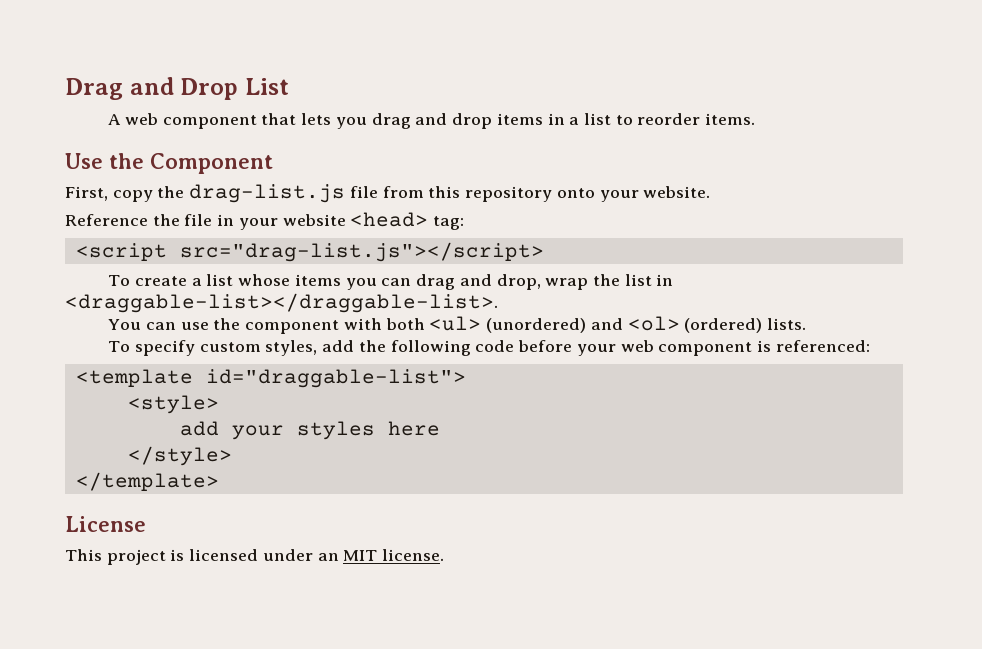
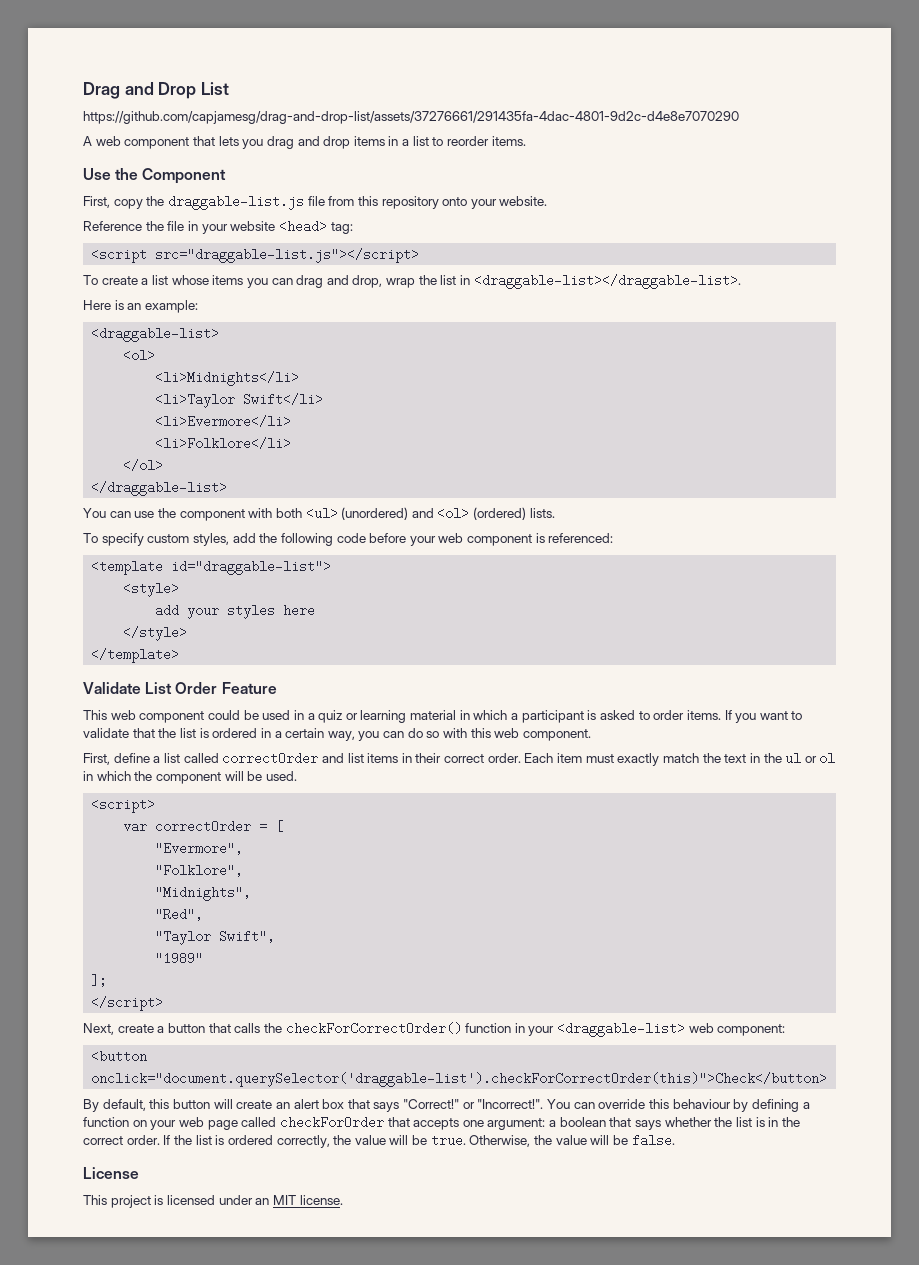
+ https://github.com/capjamesg/drag-and-drop-list/assets/37276661/291435fa-4dac-4801-9d2c-d4e8e7070290
- First, copy the drag-list.js file from this repository onto your website.
+ First, copy the draggable-list.js file from this repository onto your website.
- <script src="drag-list.js"></script>
+ <script src="draggable-list.js"></script>
+ Here is an example:
+ <draggable-list>
+ <ol>
+ <li>Midnights</li>
+ <li>Taylor Swift</li>
+ <li>Evermore</li>
+ <li>Folklore</li>
+ </ol>
+ </draggable-list>
+ Validate List Order Feature
+ This web component could be used in a quiz or learning material in which a participant is asked to order items. If you want to validate that the list is ordered in a certain way, you can do so with this web component.
+ First, define a list called correctOrder and list items in their correct order. Each item must exactly match the text in the ul or ol in which the component will be used.
+ <script>
+ var correctOrder = [
+ "Evermore",
+ "Folklore",
+ "Midnights",
+ "Red",
+ "Taylor Swift",
+ "1989"
+ ];
+ </script>
+ Next, create a button that calls the checkForCorrectOrder() function in your <draggable-list> web component:
+ <button onclick="document.querySelector('draggable-list').checkForCorrectOrder(this)">Check</button>
+ By default, this button will create an alert box that says "Correct!" or "Incorrect!". You can override this behaviour by defining a function on your web page called checkForOrder that accepts one argument: a boolean that says whether the list is in the correct order. If the list is ordered correctly, the value will be true. Otherwise, the value will be false.

